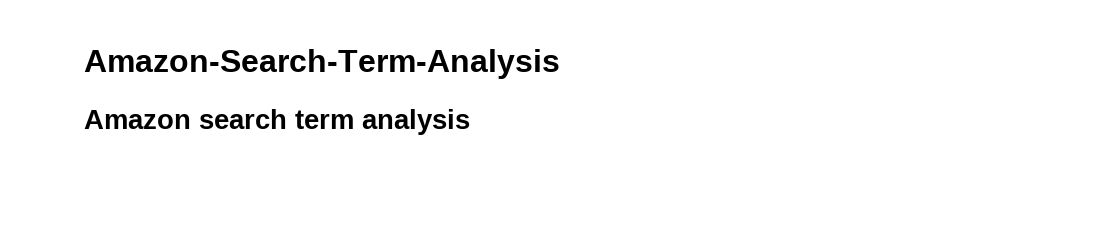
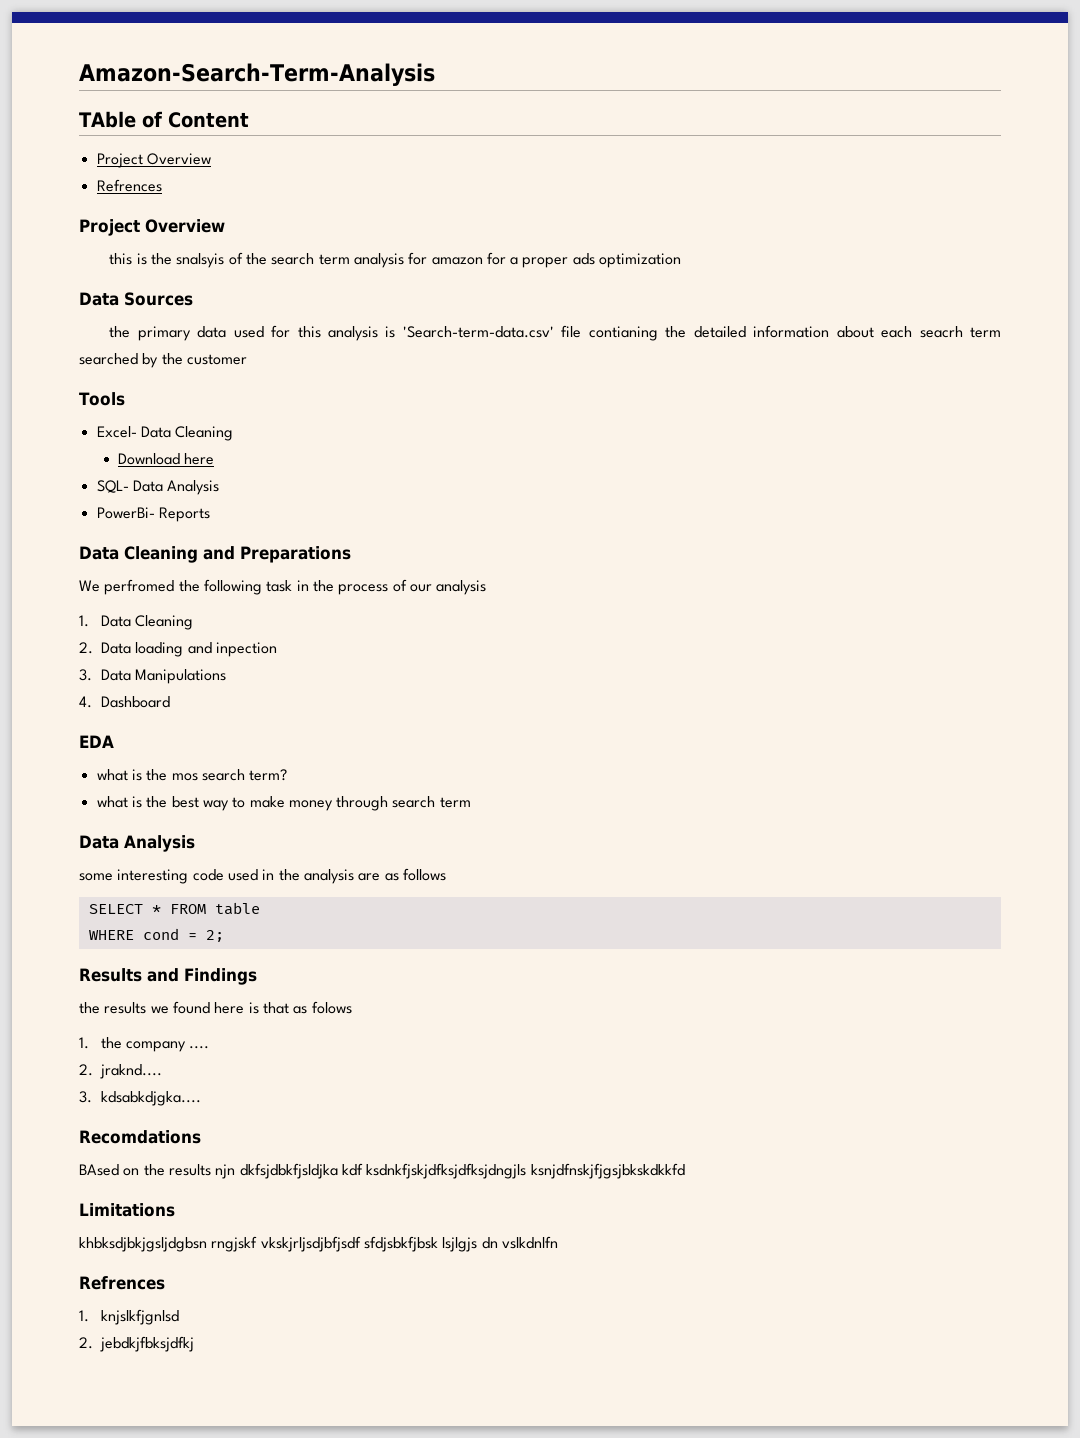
- Amazon search term analysis
+ TAble of Content
+ Project Overview
+ Refrences
+ Project Overview
+ this is the snalsyis of the search term analysis for amazon for a proper ads optimization
+ Data Sources
+ the primary data used for this analysis is 'Search-term-data.csv' file contianing the detailed information about each seacrh term searched by the customer
+ Tools
+ Excel- Data Cleaning
+ Download here
+ SQL- Data Analysis
+ PowerBi- Reports
+ Data Cleaning and Preparations
+ We perfromed the following task in the process of our analysis
+ 1. Data Cleaning
+ 2. Data loading and inpection
+ 3. Data Manipulations
+ 4. Dashboard
+ EDA
+ what is the mos search term?
+ what is the best way to make money through search term
+ Data Analysis
+ some interesting code used in the analysis are as follows
+ SELECT * FROM table
+ WHERE cond = 2;
+ Results and Findings
+ the results we found here is that as folows
+ 1. the company ....
+ 2. jraknd....
+ 3. kdsabkdjgka....
+ Recomdations
+ BAsed on the results njn dkfsjdbkfjsldjka kdf ksdnkfjskjdfksjdfksjdngjls ksnjdfnskjfjgsjbkskdkkfd
+ Limitations
+ khbksdjbkjgsljdgbsn rngjskf vkskjrljsdjbfjsdf sfdjsbkfjbsk lsjlgjs dn vslkdnlfn
+ Refrences
+ 1. knjslkfjgnlsd
+ 2. jebdkjfbksjdfkj

